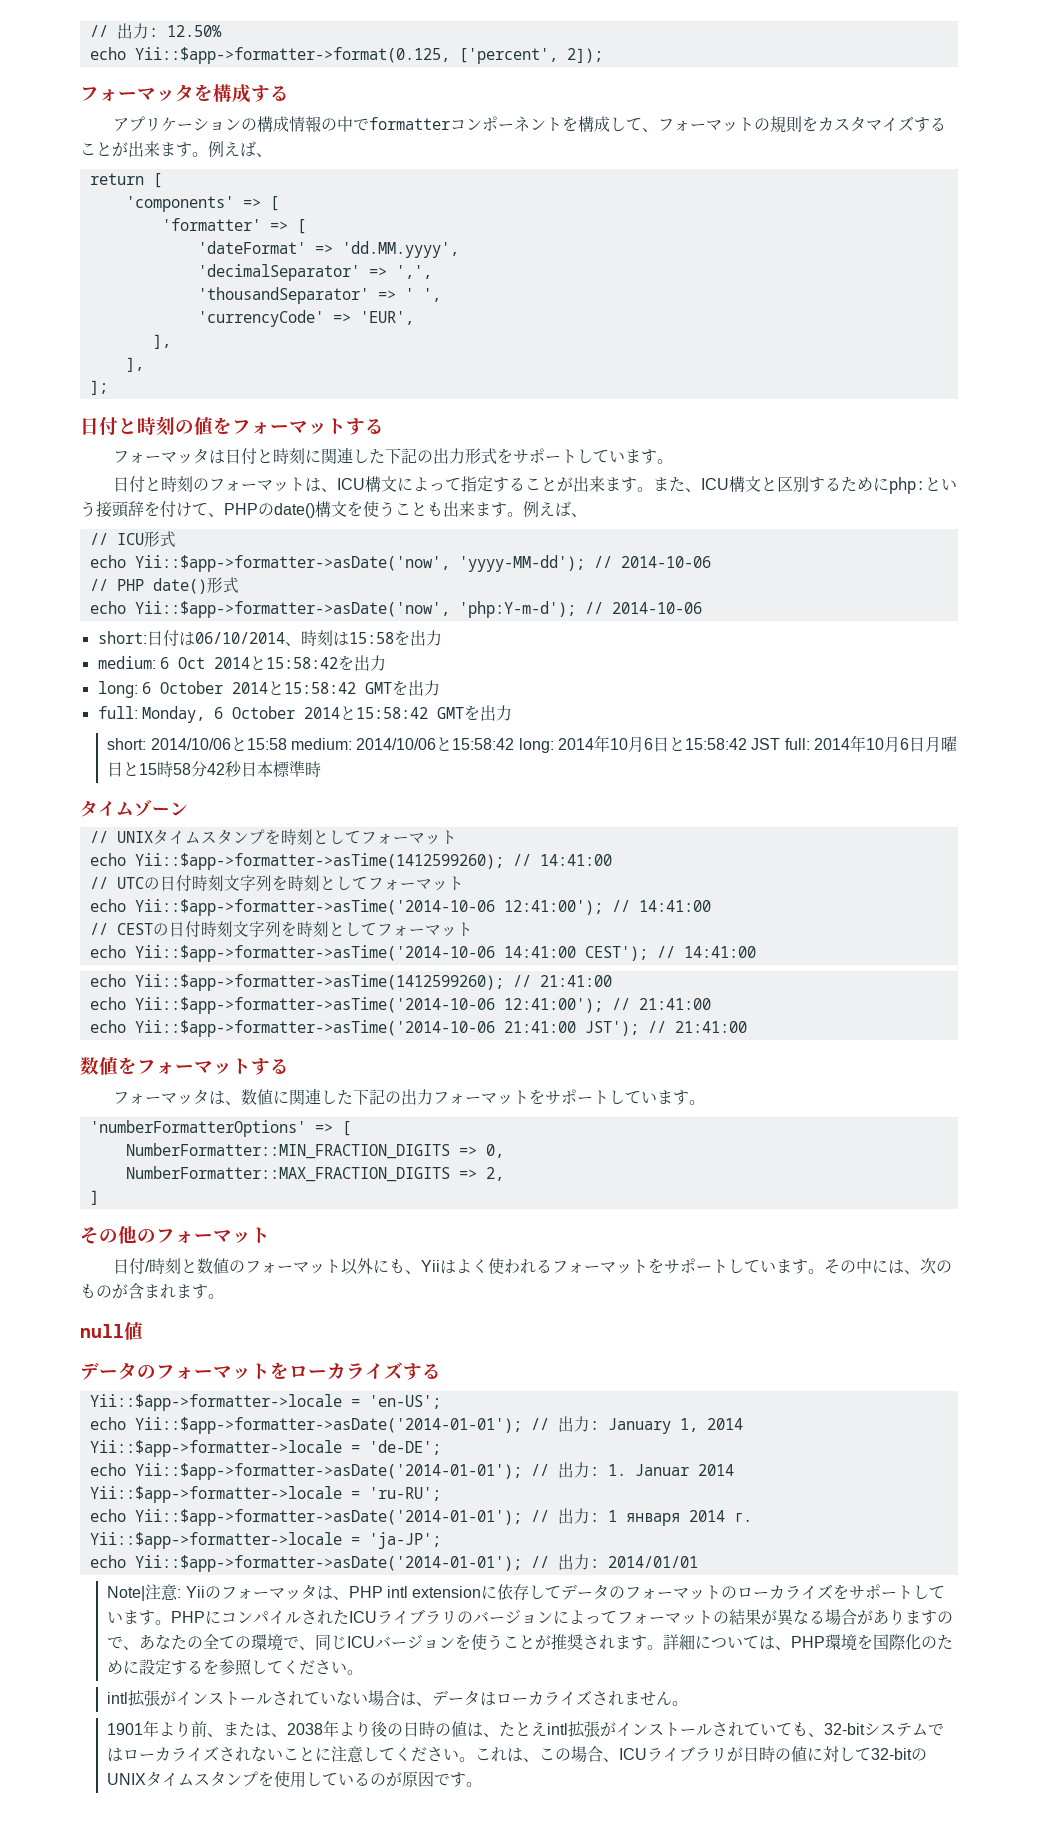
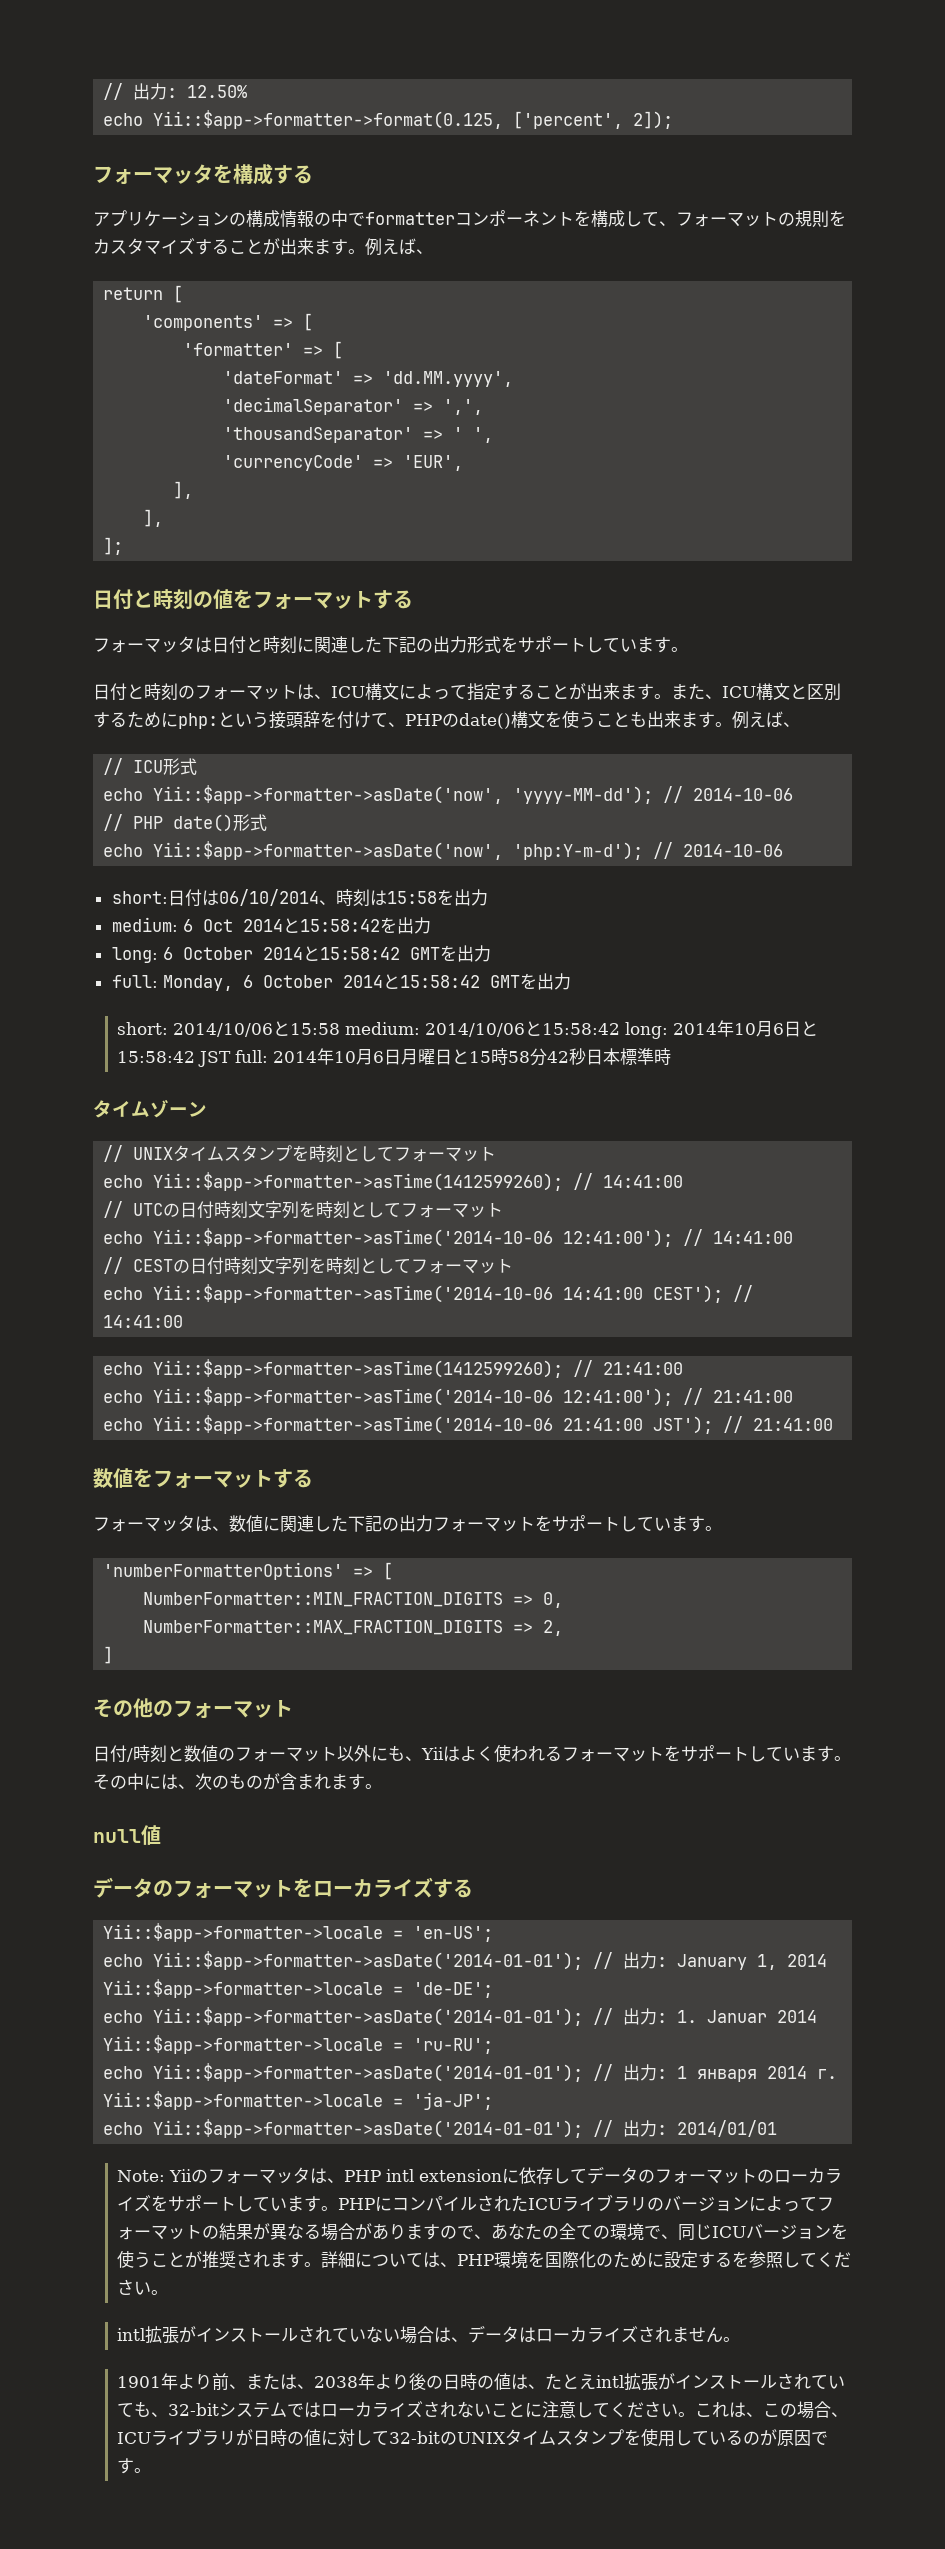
- Note|注意: Yiiのフォーマッタは、PHP intl extensionに依存してデータのフォーマットのローカライズをサポートしています。
+ Note: Yiiのフォーマッタは、PHP intl extensionに依存してデータのフォーマットのローカライズをサポートしています。

